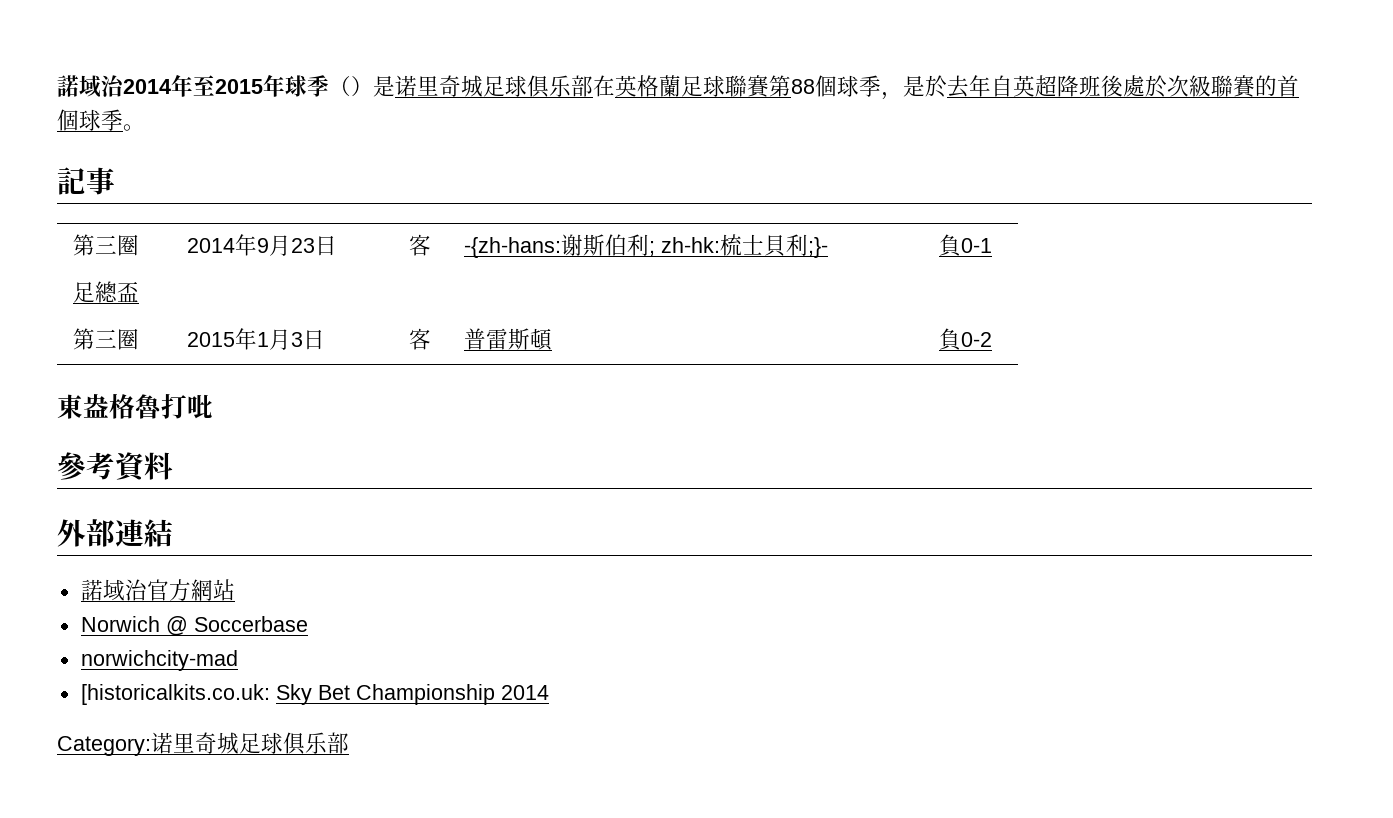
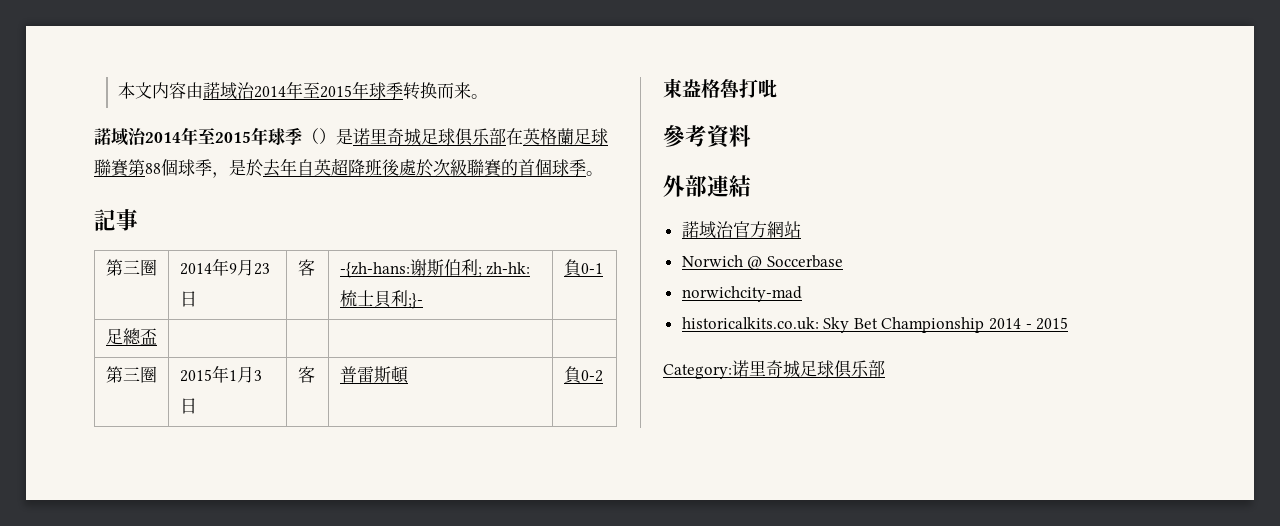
+ 本文内容由諾域治2014年至2015年球季转换而来。
- [historicalkits.co.uk: Sky Bet Championship 2014
+ historicalkits.co.uk: Sky Bet Championship 2014 - 2015

